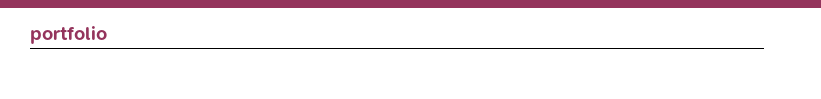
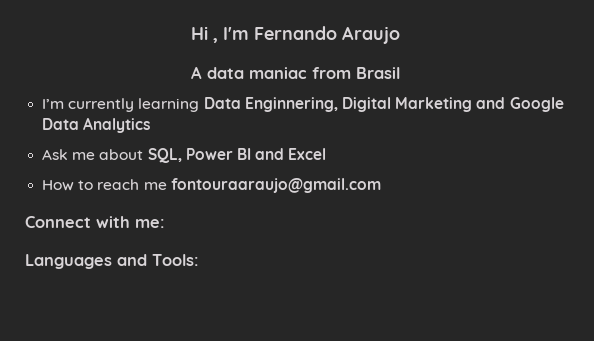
- portfolio
+ Hi , I'm Fernando Araujo
+ A data maniac from Brasil
+ I’m currently learning Data Enginnering, Digital Marketing and Google Data Analytics
+ Ask me about SQL, Power BI and Excel
+ How to reach me fontouraaraujo@gmail.com
+ Connect with me:
+ Languages and Tools:

